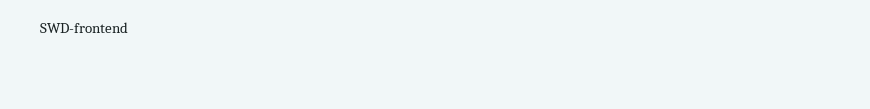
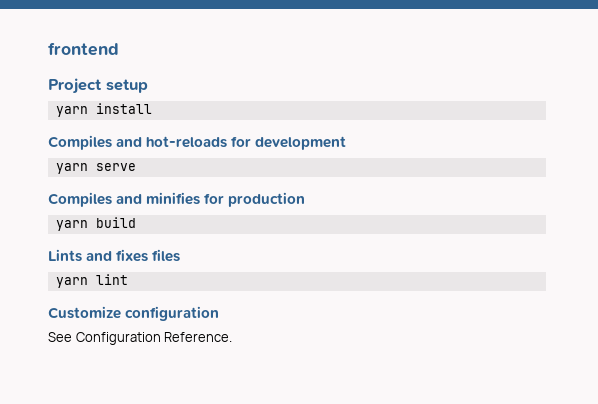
- SWD-frontend
+ frontend
+ Project setup
+ yarn install
+ Compiles and hot-reloads for development
+ yarn serve
+ Compiles and minifies for production
+ yarn build
+ Lints and fixes files
+ yarn lint
+ Customize configuration
+ See Configuration Reference.

